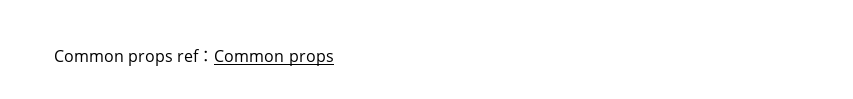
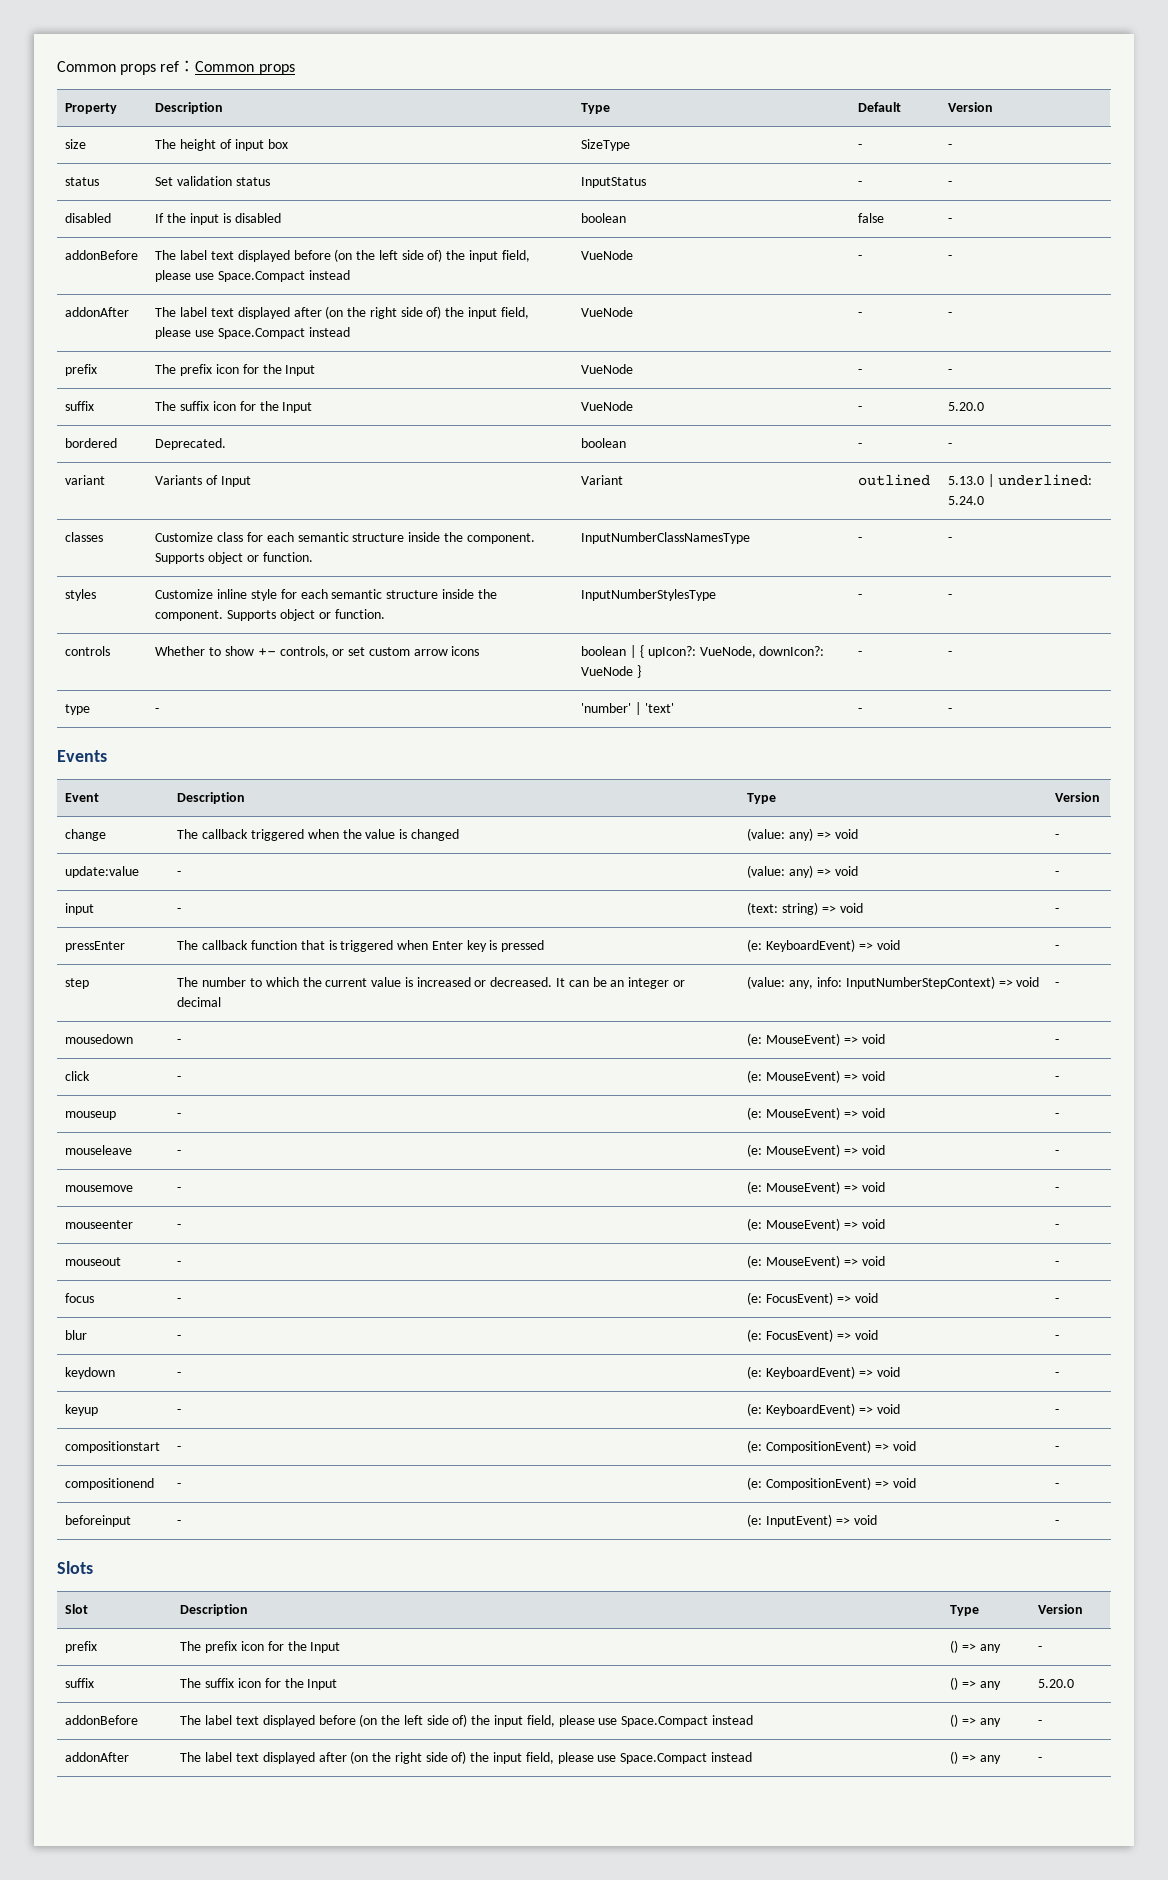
+ Property | Description | Type | Default | Version
+ size | The height of input box | SizeType | - | -
+ status | Set validation status | InputStatus | - | -
+ disabled | If the input is disabled | boolean | false | -
+ addonBefore | The label text displayed before (on the left side of) the input field, please use Space.Compact instead | VueNode | - | -
+ addonAfter | The label text displayed after (on the right side of) the input field, please use Space.Compact instead | VueNode | - | -
+ prefix | The prefix icon for the Input | VueNode | - | -
+ suffix | The suffix icon for the Input | VueNode | - | 5.20.0
+ bordered | Deprecated. | boolean | - | -
+ variant | Variants of Input | Variant | outlined | 5.13.0 | underlined: 5.24.0
+ classes | Customize class for each semantic structure inside the component. Supports object or function. | InputNumberClassNamesType | - | -
+ styles | Customize inline style for each semantic structure inside the component. Supports object or function. | InputNumberStylesType | - | -
+ controls | Whether to show +- controls, or set custom arrow icons | boolean | { upIcon?: VueNode, downIcon?: VueNode } | - | -
+ type | - | 'number' | 'text' | - | -
+ Events
+ Event | Description | Type | Version
+ change | The callback triggered when the value is changed | (value: any) => void | -
+ update:value | - | (value: any) => void | -
+ input | - | (text: string) => void | -
+ pressEnter | The callback function that is triggered when Enter key is pressed | (e: KeyboardEvent) => void | -
+ step | The number to which the current value is increased or decreased. It can be an integer or decimal | (value: any, info: InputNumberStepContext) => void | -
+ mousedown | - | (e: MouseEvent) => void | -
+ click | - | (e: MouseEvent) => void | -
+ mouseup | - | (e: MouseEvent) => void | -
+ mouseleave | - | (e: MouseEvent) => void | -
+ mousemove | - | (e: MouseEvent) => void | -
+ mouseenter | - | (e: MouseEvent) => void | -
+ mouseout | - | (e: MouseEvent) => void | -
+ focus | - | (e: FocusEvent) => void | -
+ blur | - | (e: FocusEvent) => void | -
+ keydown | - | (e: KeyboardEvent) => void | -
+ keyup | - | (e: KeyboardEvent) => void | -
+ compositionstart | - | (e: CompositionEvent) => void | -
+ compositionend | - | (e: CompositionEvent) => void | -
+ beforeinput | - | (e: InputEvent) => void | -
+ Slots
+ Slot | Description | Type | Version
+ prefix | The prefix icon for the Input | () => any | -
+ suffix | The suffix icon for the Input | () => any | 5.20.0
+ addonBefore | The label text displayed before (on the left side of) the input field, please use Space.Compact instead | () => any | -
+ addonAfter | The label text displayed after (on the right side of) the input field, please use Space.Compact instead | () => any | -

